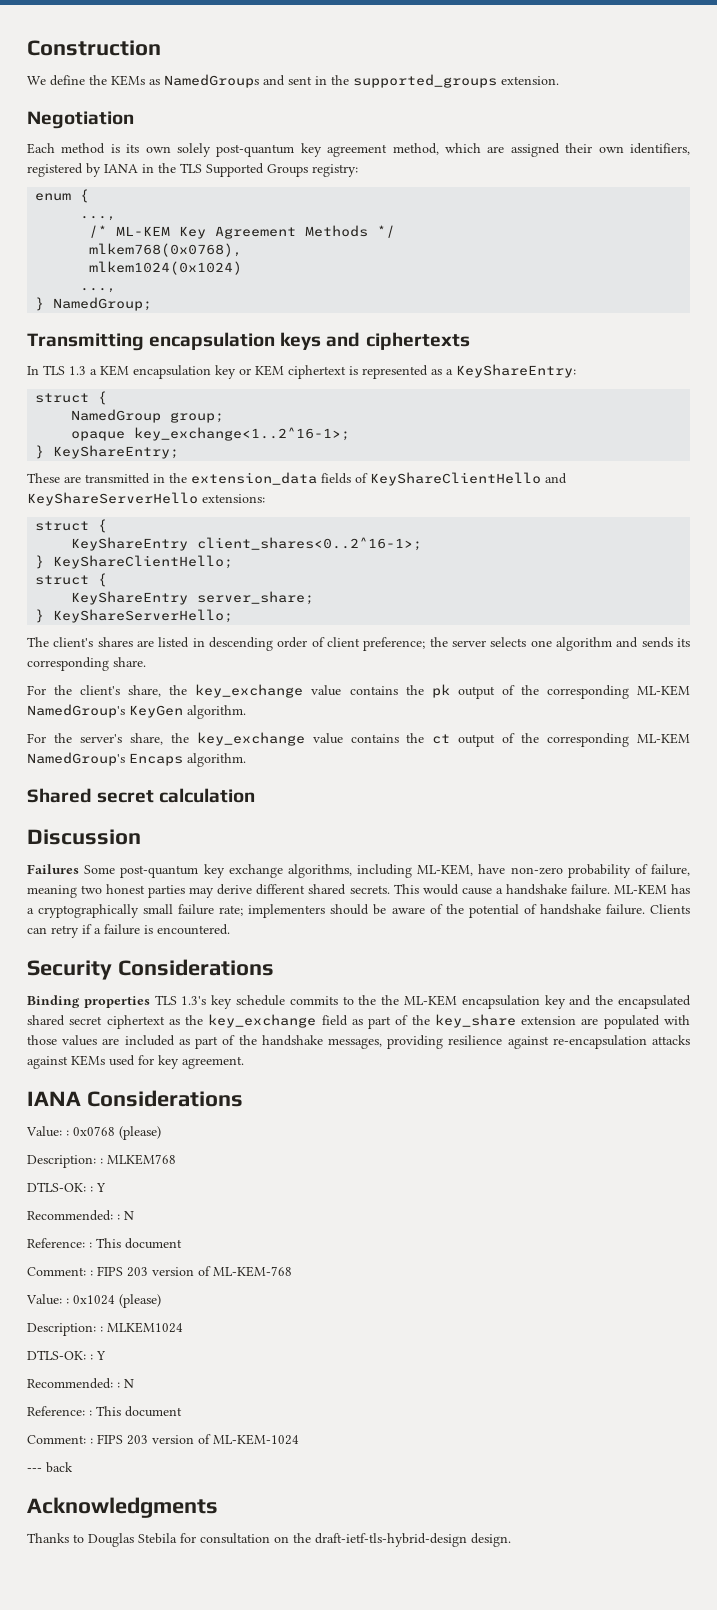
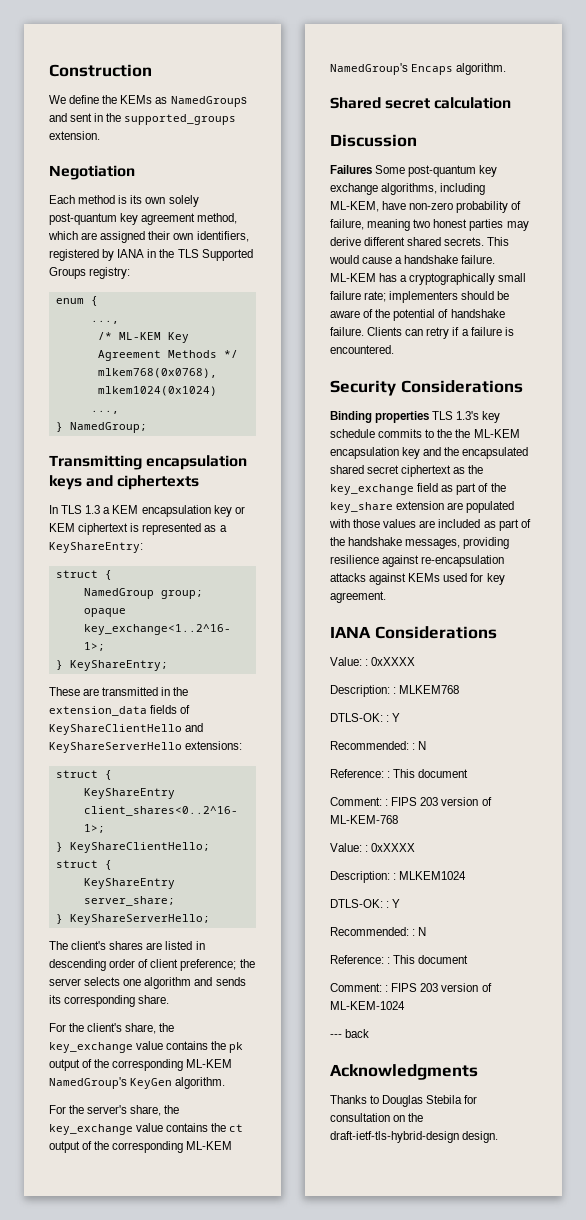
  IANA Considerations
- Value: : 0x0768 (please)
+ Value: : 0xXXXX
  Comment: : FIPS 203 version of ML-KEM-768
- Value: : 0x1024 (please)
+ Value: : 0xXXXX

